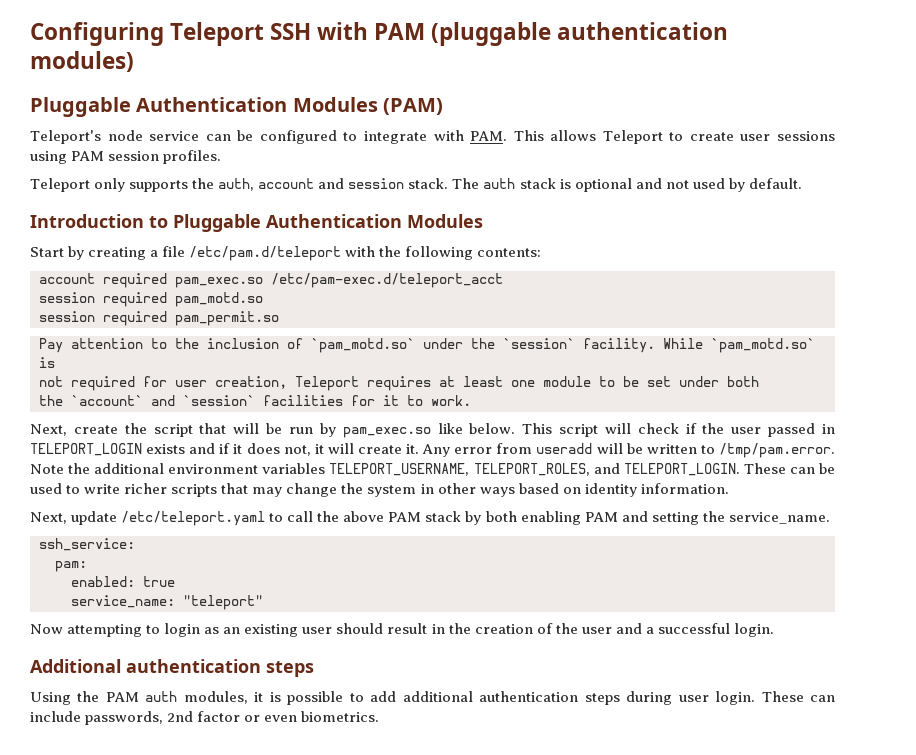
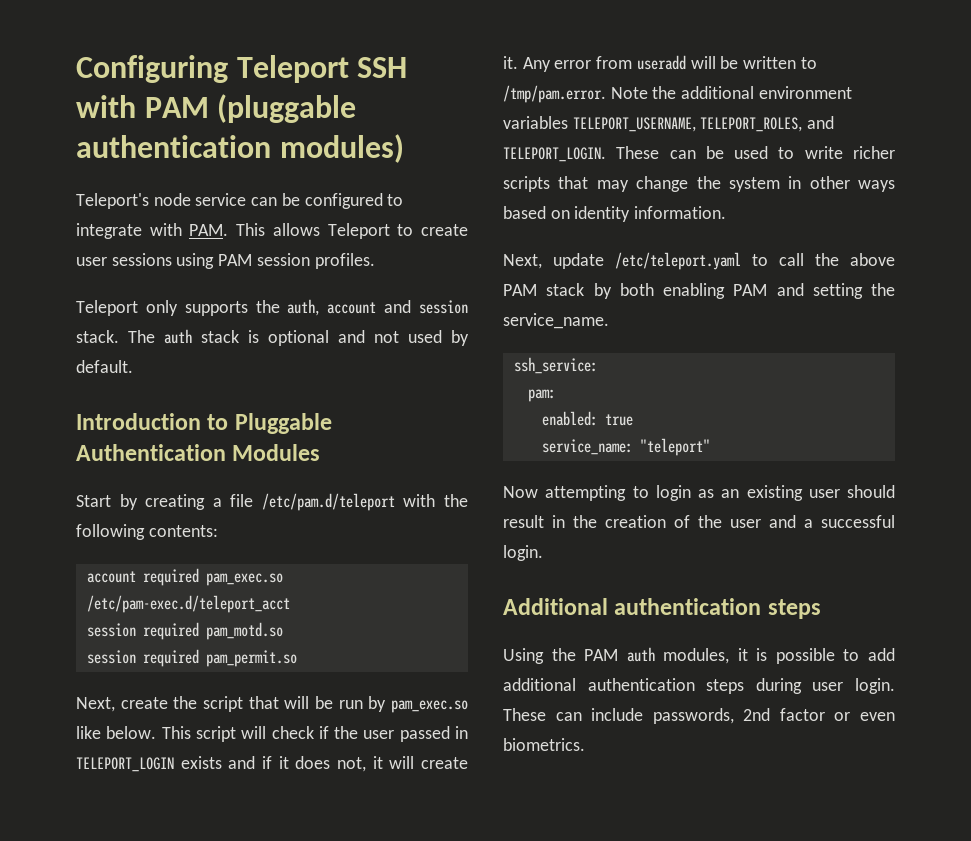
- Pluggable Authentication Modules (PAM)
- Pay attention to the inclusion of `pam_motd.so` under the `session` facility. While `pam_motd.so` is
- not required for user creation, Teleport requires at least one module to be set under both
- the `account` and `session` facilities for it to work.

